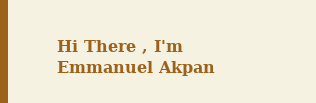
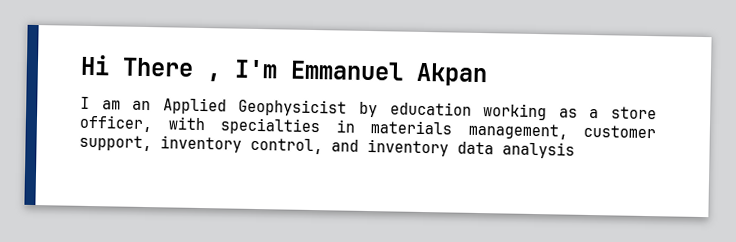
+ I am an Applied Geophysicist by education working as a store officer, with specialties in materials management, customer support, inventory control, and inventory data analysis

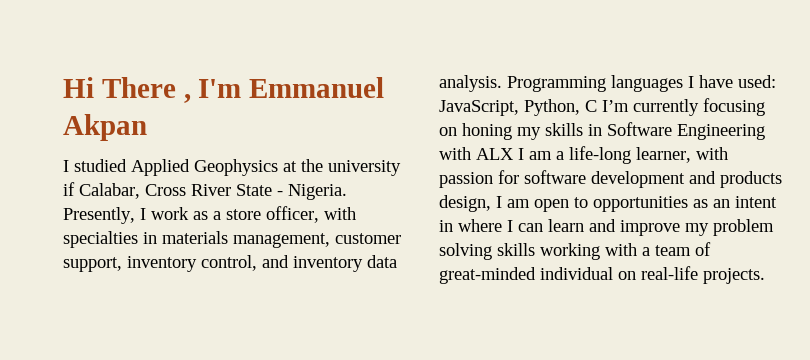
- I am an Applied Geophysicist by education working as a store officer, with specialties in materials management, customer support, inventory control, and inventory data analysis
+ I studied Applied Geophysics at the university if Calabar, Cross River State - Nigeria. Presently, I work as a store officer, with specialties in materials management, customer support, inventory control, and inventory data analysis. Programming languages I have used: JavaScript, Python, C I’m currently focusing on honing my skills in Software Engineering with ALX I am a life-long learner, with passion for software development and products design, I am open to opportunities as an intent in where I can learn and improve my problem solving skills working with a team of great-minded individual on real-life projects.

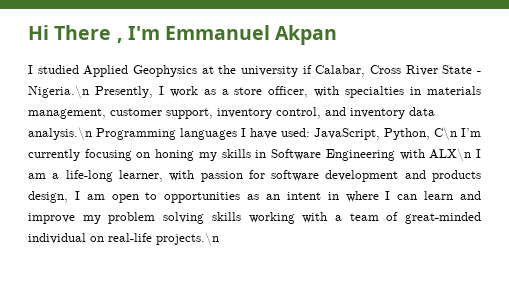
- I studied Applied Geophysics at the university if Calabar, Cross River State - Nigeria. Presently, I work as a store officer, with specialties in materials management, customer support, inventory control, and inventory data analysis. Programming languages I have used:
+ I studied Applied Geophysics at the university if Calabar, Cross River State - Nigeria.\n Presently, I work as a store officer, with specialties in materials management, customer support, inventory control, and inventory data analysis.\n Programming languages I have used:
- JavaScript, Python, C I’m currently focusing on honing my skills in Software Engineering with ALX I am a life-long learner, with passion for software development and products design, I am open to opportunities as an intent in where I can learn and improve my problem solving skills working with a team of great-minded individual on real-life projects.
+ JavaScript, Python, C\n I’m currently focusing on honing my skills in Software Engineering with ALX\n I am a life-long learner, with passion for software development and products design, I am open to opportunities as an intent in where I can learn and improve my problem solving skills working with a team of great-minded individual on real-life projects.\n

